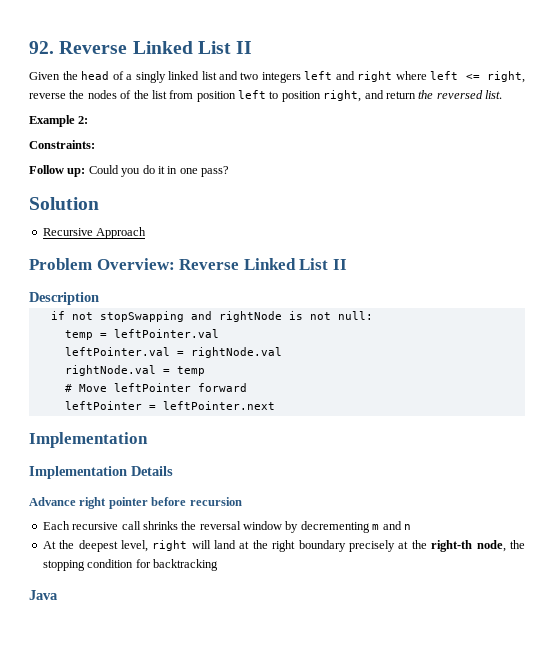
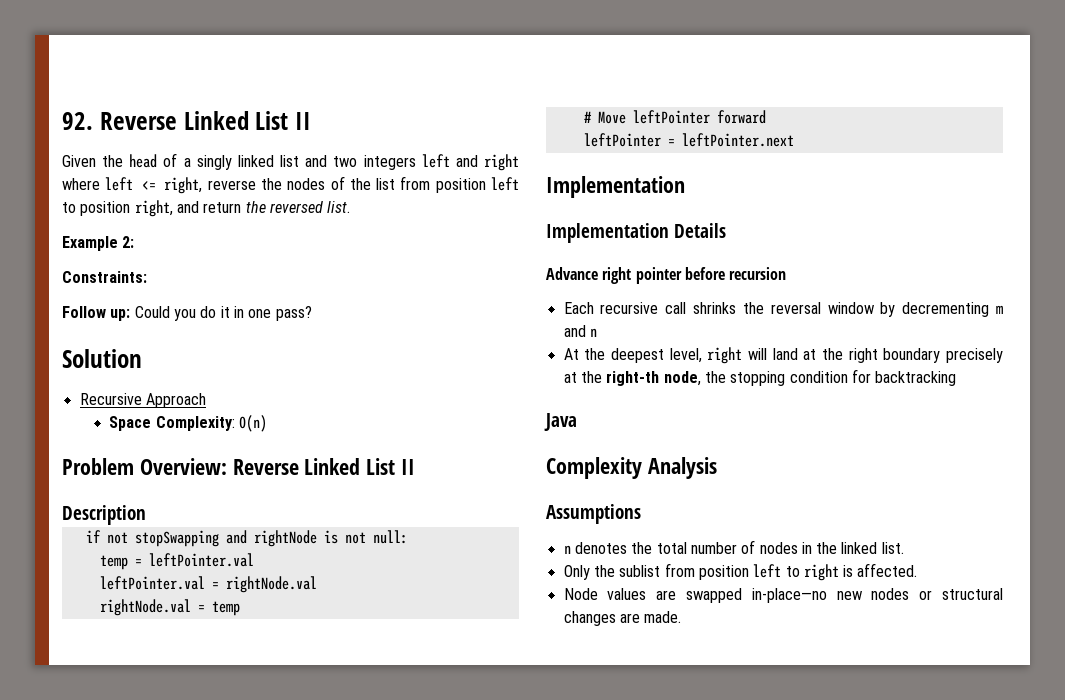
+ Space Complexity: O(n)
+ Complexity Analysis
+ Assumptions
+ n denotes the total number of nodes in the linked list.
+ Only the sublist from position left to right is affected.
+ Node values are swapped in-place—no new nodes or structural changes are made.

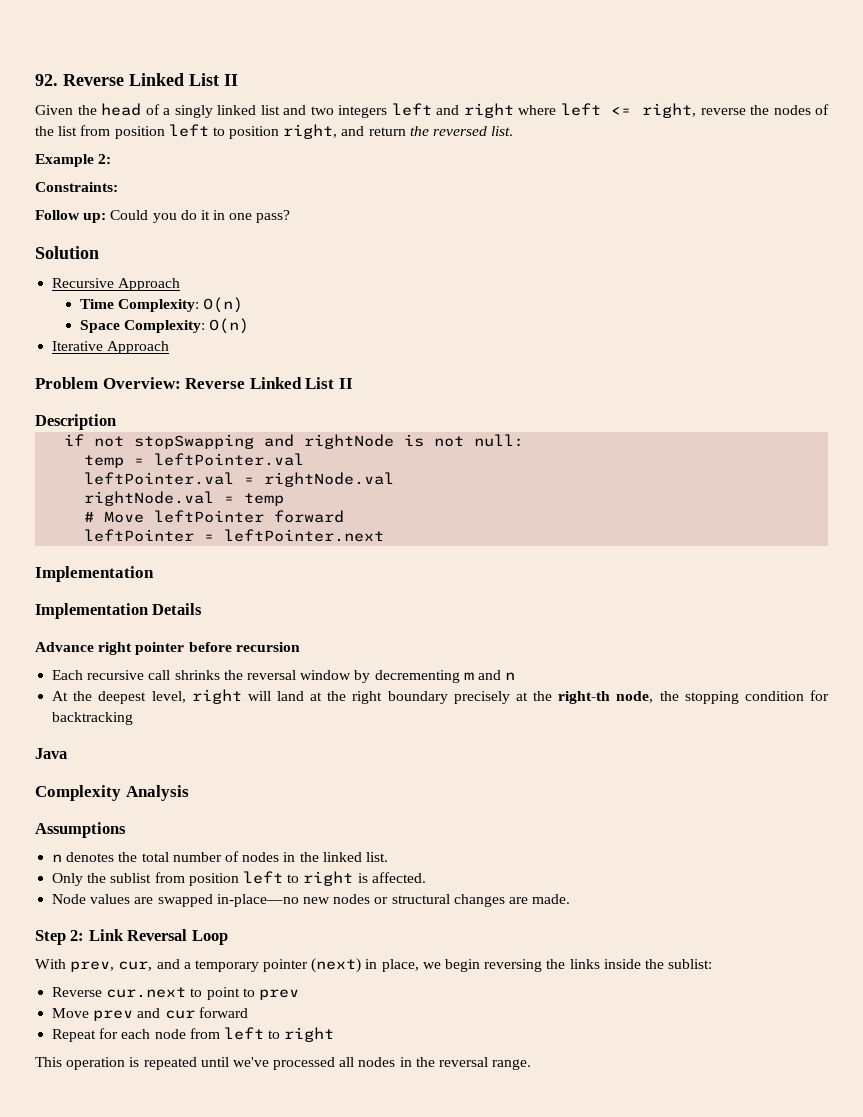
+ Time Complexity: O(n)
+ Iterative Approach
+ Step 2: Link Reversal Loop
+ With prev, cur, and a temporary pointer (next) in place, we begin reversing the links inside the sublist:
+ Reverse cur.next to point to prev
+ Move prev and cur forward
+ Repeat for each node from left to right
+ This operation is repeated until we've processed all nodes in the reversal range.

